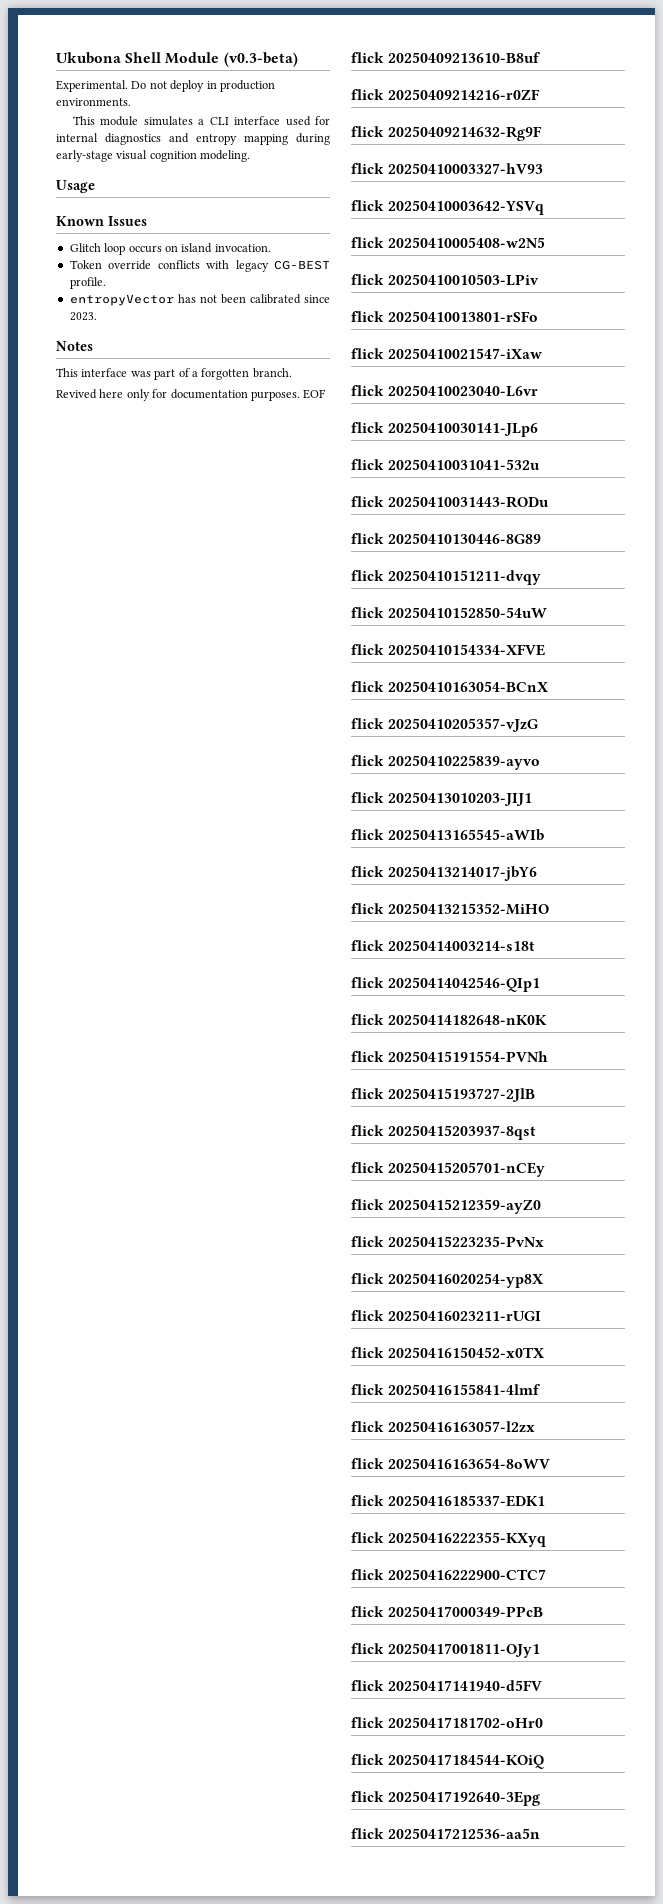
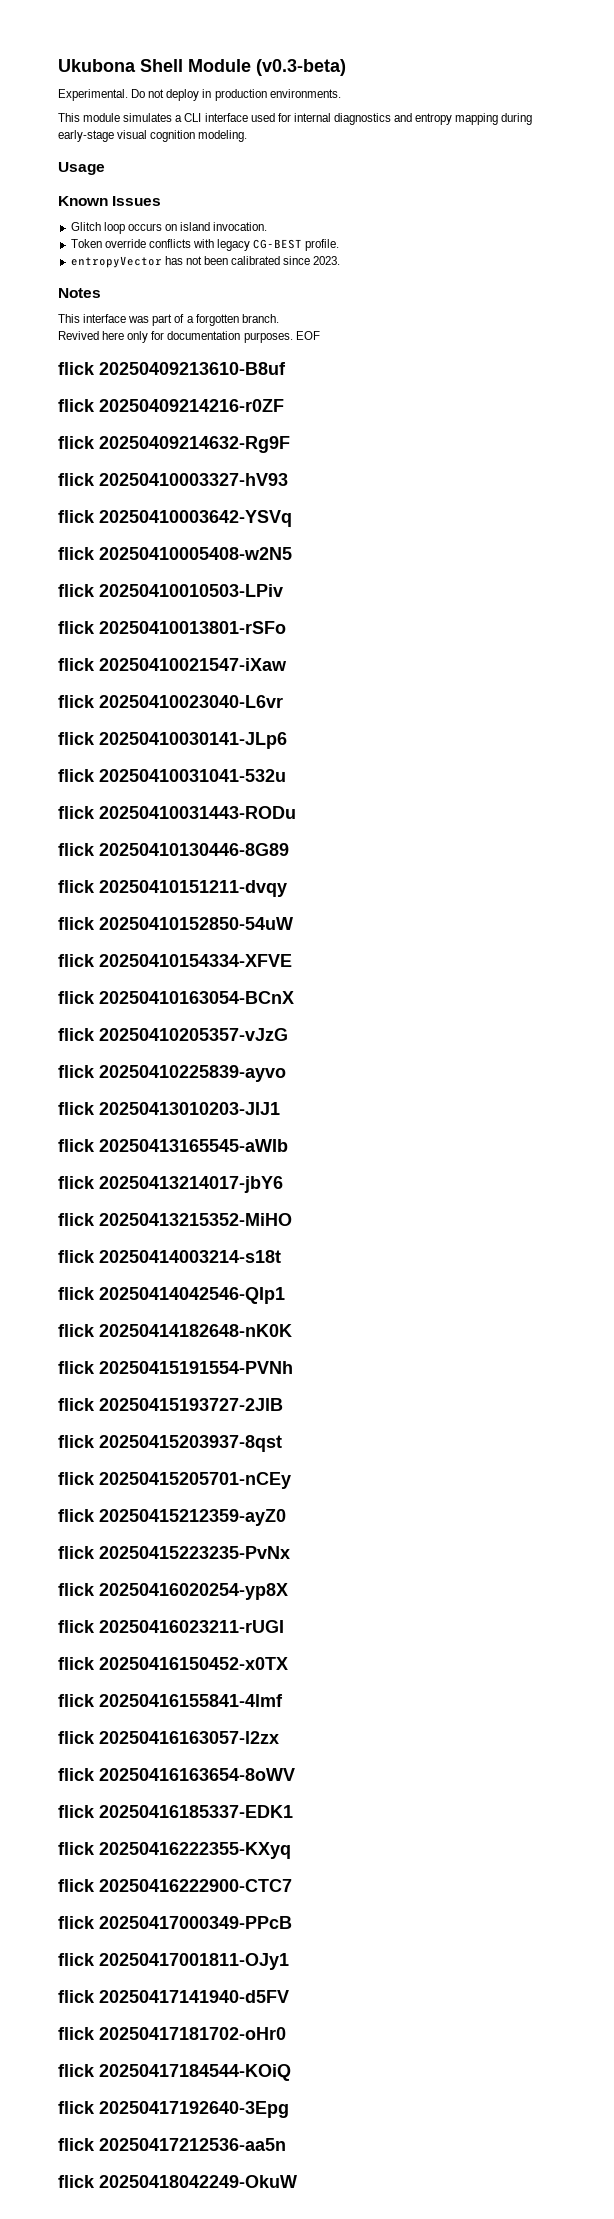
+ flick 20250418042249-OkuW

